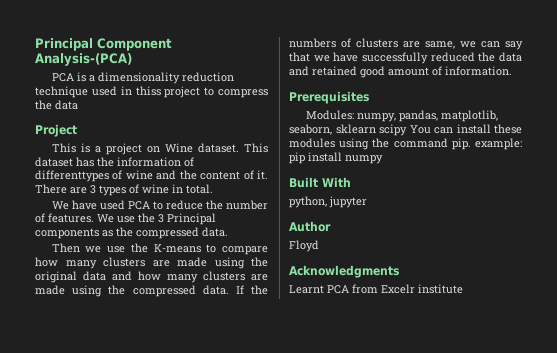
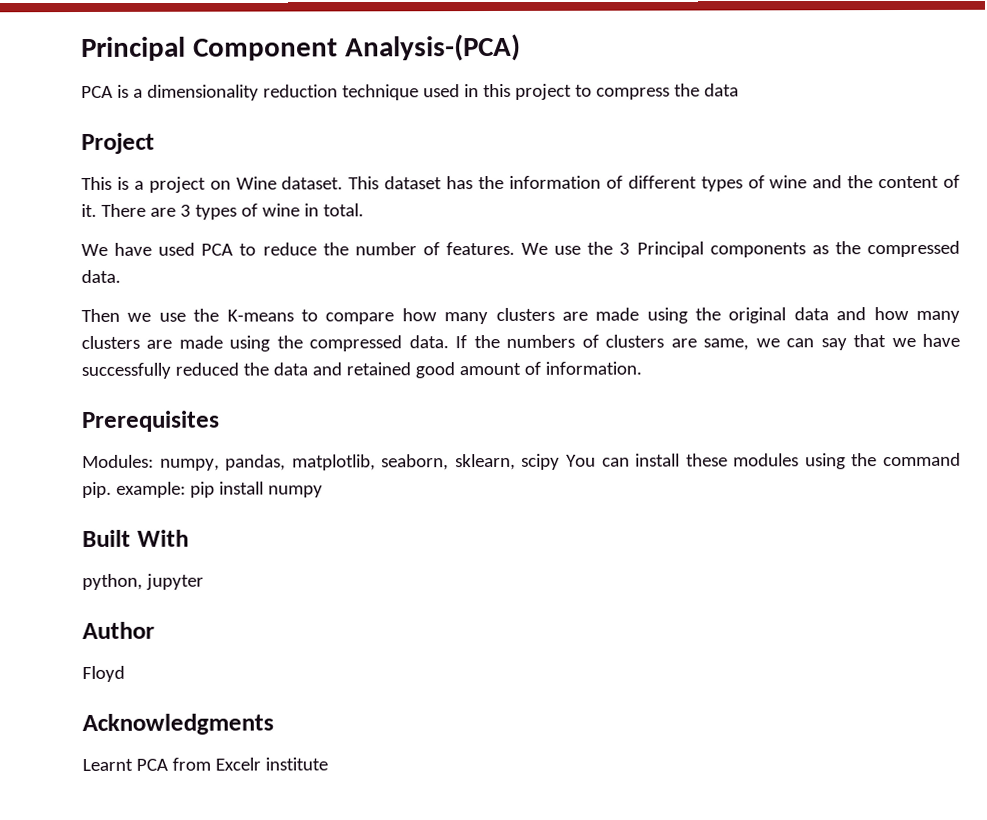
- PCA is a dimensionality reduction technique used in thiss project to compress the data
+ PCA is a dimensionality reduction technique used in this project to compress the data
- This dataset has the information of differenttypes of wine and the content of it.
+ This dataset has the information of different types of wine and the content of it.
- Modules: numpy, pandas, matplotlib, seaborn, sklearn scipy You can install these modules using the command pip. example: pip install numpy
+ Modules: numpy, pandas, matplotlib, seaborn, sklearn, scipy You can install these modules using the command pip. example: pip install numpy

